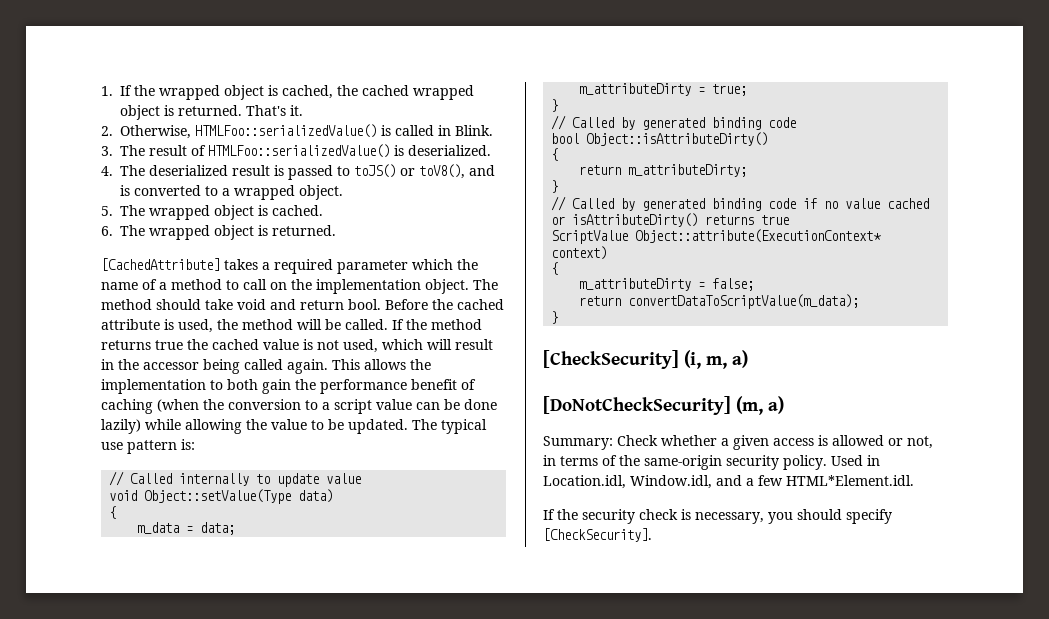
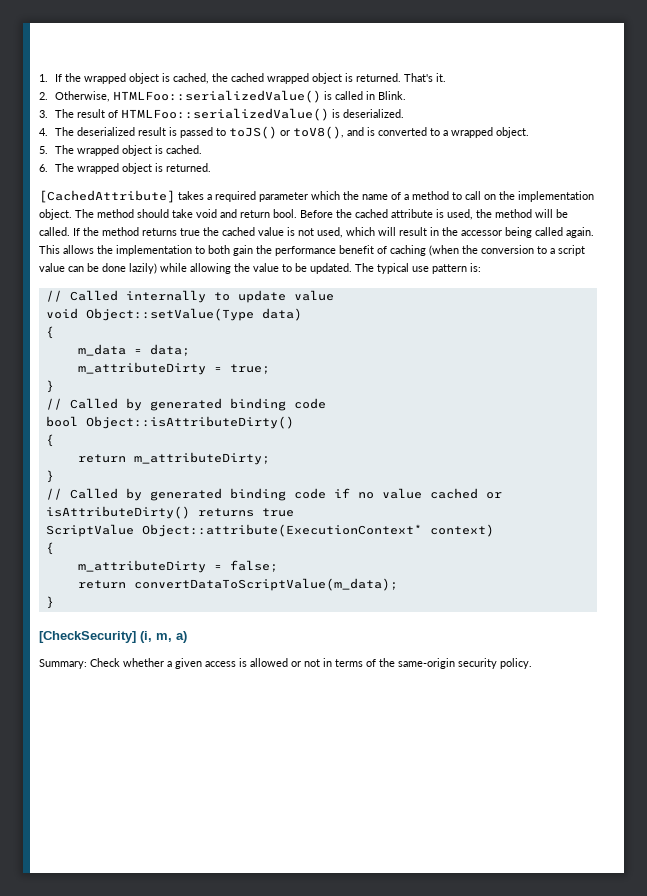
- [DoNotCheckSecurity] (m, a)
- Summary: Check whether a given access is allowed or not, in terms of the same-origin security policy. Used in Location.idl, Window.idl, and a few HTML*Element.idl.
- If the security check is necessary, you should specify [CheckSecurity].
+ Summary: Check whether a given access is allowed or not in terms of the same-origin security policy.

